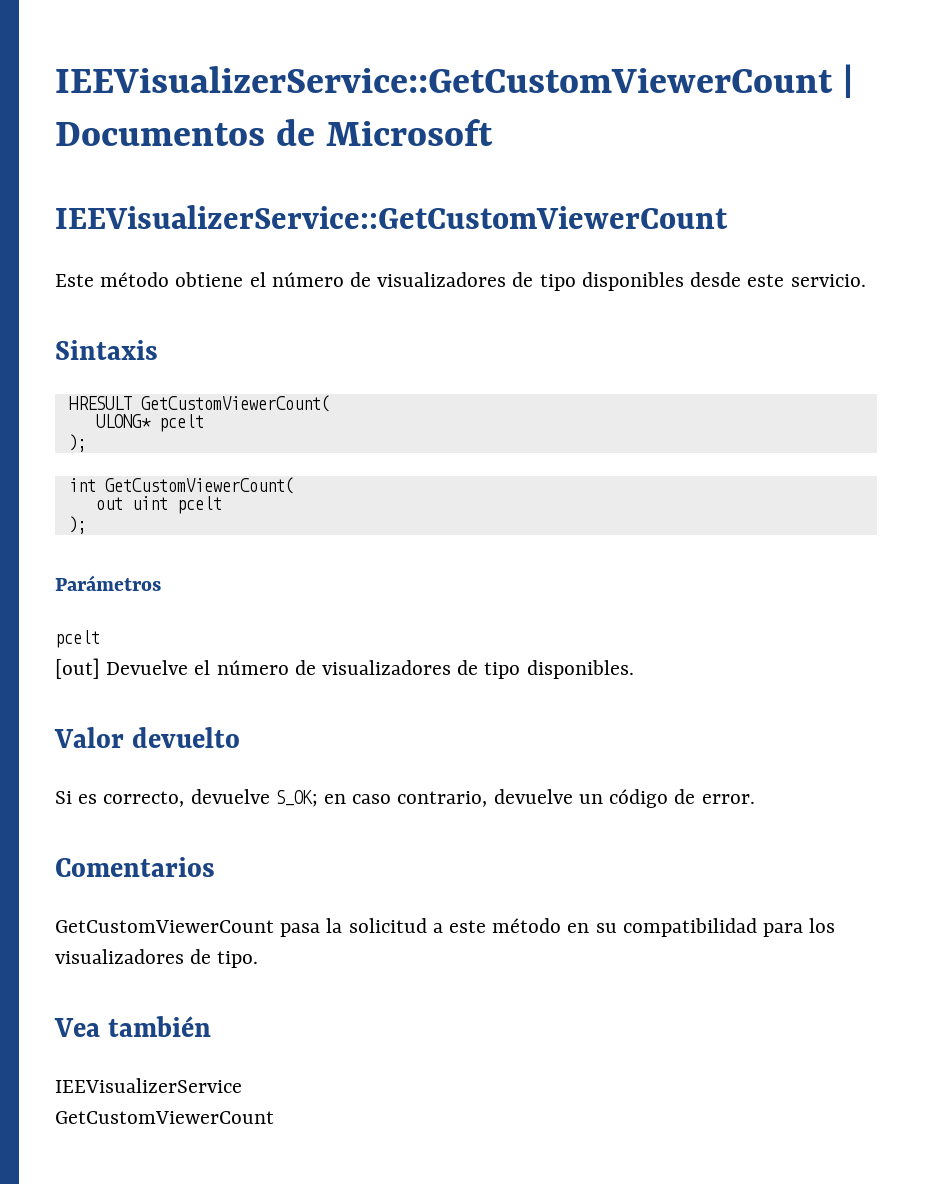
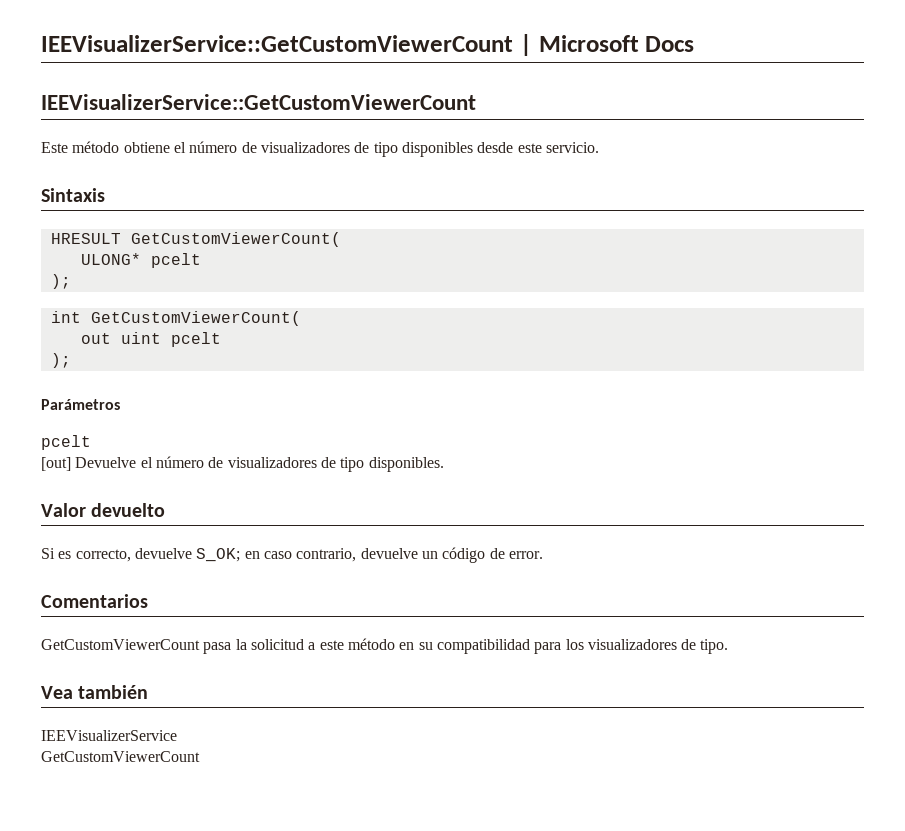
- IEEVisualizerService::GetCustomViewerCount | Documentos de Microsoft
+ IEEVisualizerService::GetCustomViewerCount | Microsoft Docs

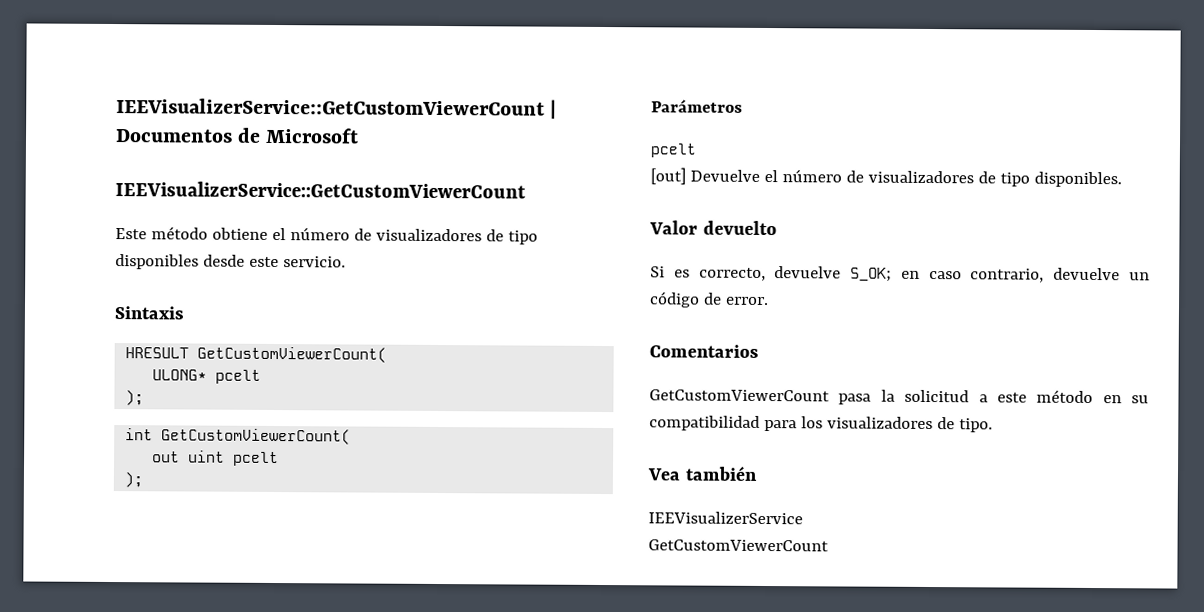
- IEEVisualizerService::GetCustomViewerCount | Microsoft Docs
+ IEEVisualizerService::GetCustomViewerCount | Documentos de Microsoft

